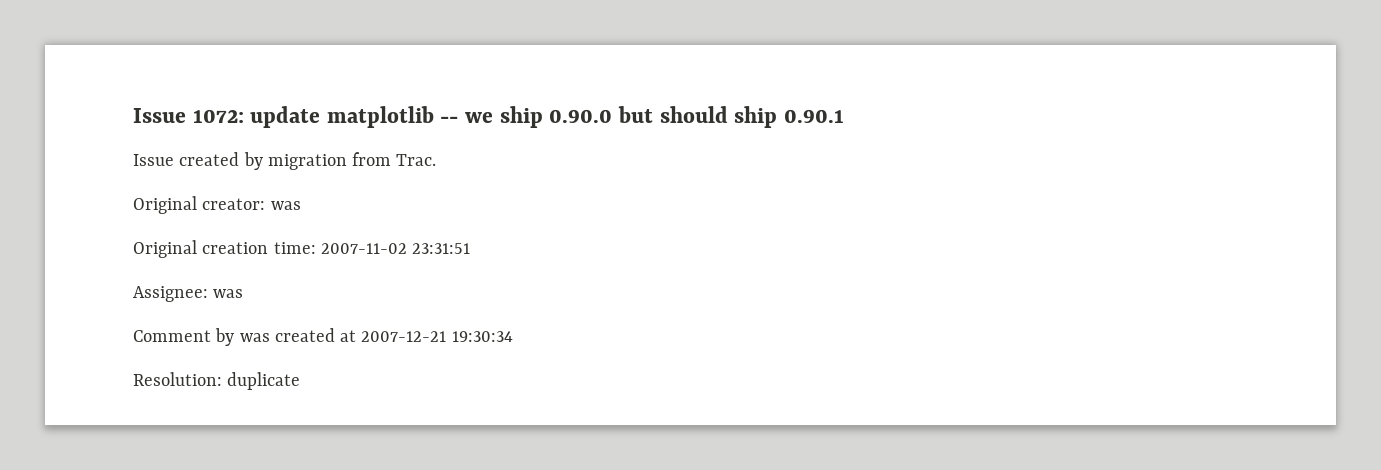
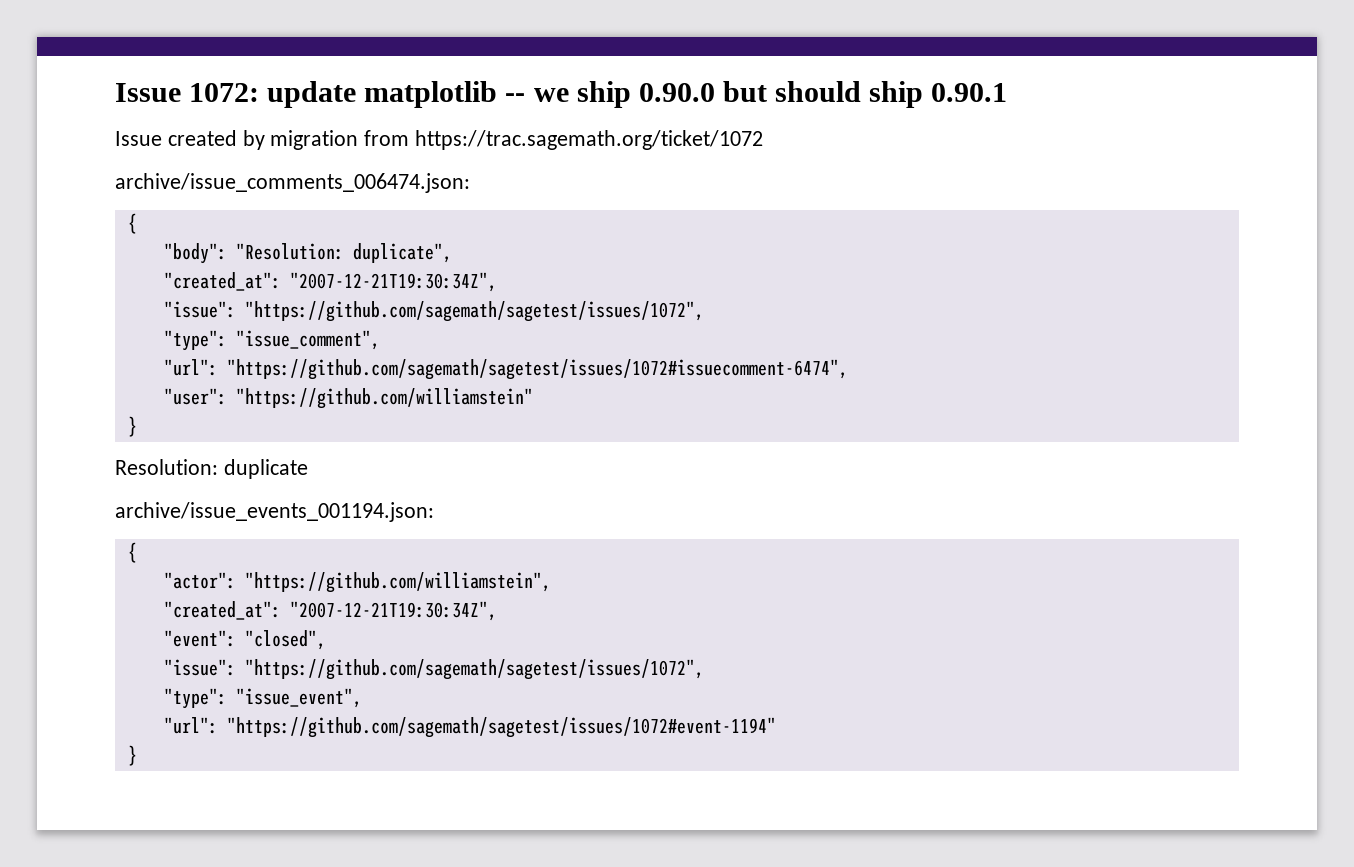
- Issue created by migration from Trac.
- Original creator: was
- Original creation time: 2007-11-02 23:31:51
- Assignee: was
- Comment by was created at 2007-12-21 19:30:34
+ Issue created by migration from https://trac.sagemath.org/ticket/1072
+ archive/issue_comments_006474.json:
+ {
+ "body": "Resolution: duplicate",
+ "created_at": "2007-12-21T19:30:34Z",
+ "issue": "https://github.com/sagemath/sagetest/issues/1072",
+ "type": "issue_comment",
+ "url": "https://github.com/sagemath/sagetest/issues/1072#issuecomment-6474",
+ "user": "https://github.com/williamstein"
+ }
  Resolution: duplicate
+ archive/issue_events_001194.json:
+ {
+ "actor": "https://github.com/williamstein",
+ "created_at": "2007-12-21T19:30:34Z",
+ "event": "closed",
+ "issue": "https://github.com/sagemath/sagetest/issues/1072",
+ "type": "issue_event",
+ "url": "https://github.com/sagemath/sagetest/issues/1072#event-1194"
+ }

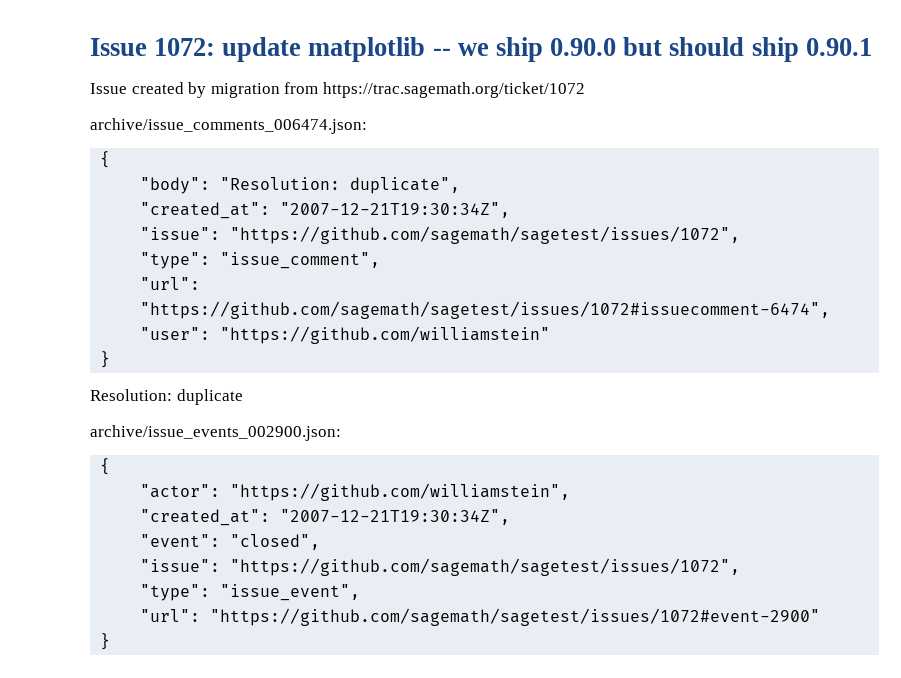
- archive/issue_events_001194.json:
+ archive/issue_events_002900.json:
- "url": "https://github.com/sagemath/sagetest/issues/1072#event-1194"
+ "url": "https://github.com/sagemath/sagetest/issues/1072#event-2900"

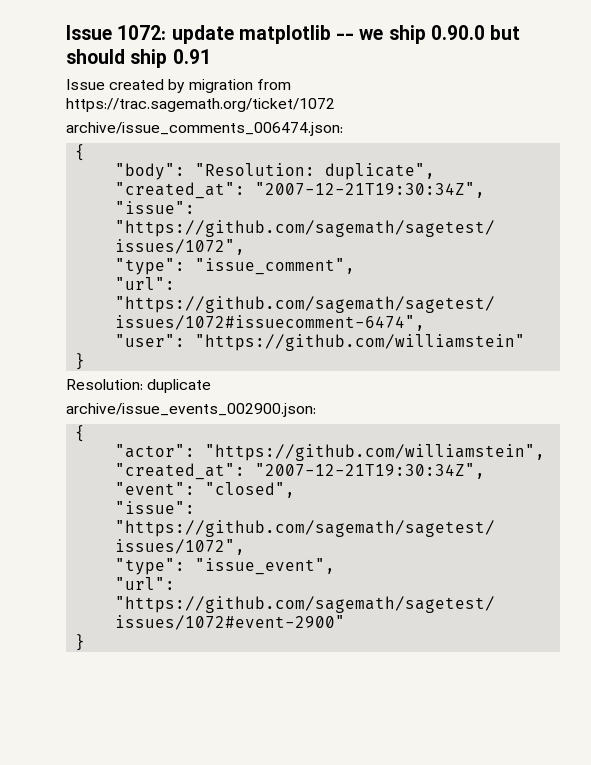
- Issue 1072: update matplotlib -- we ship 0.90.0 but should ship 0.90.1
+ Issue 1072: update matplotlib -- we ship 0.90.0 but should ship 0.91

